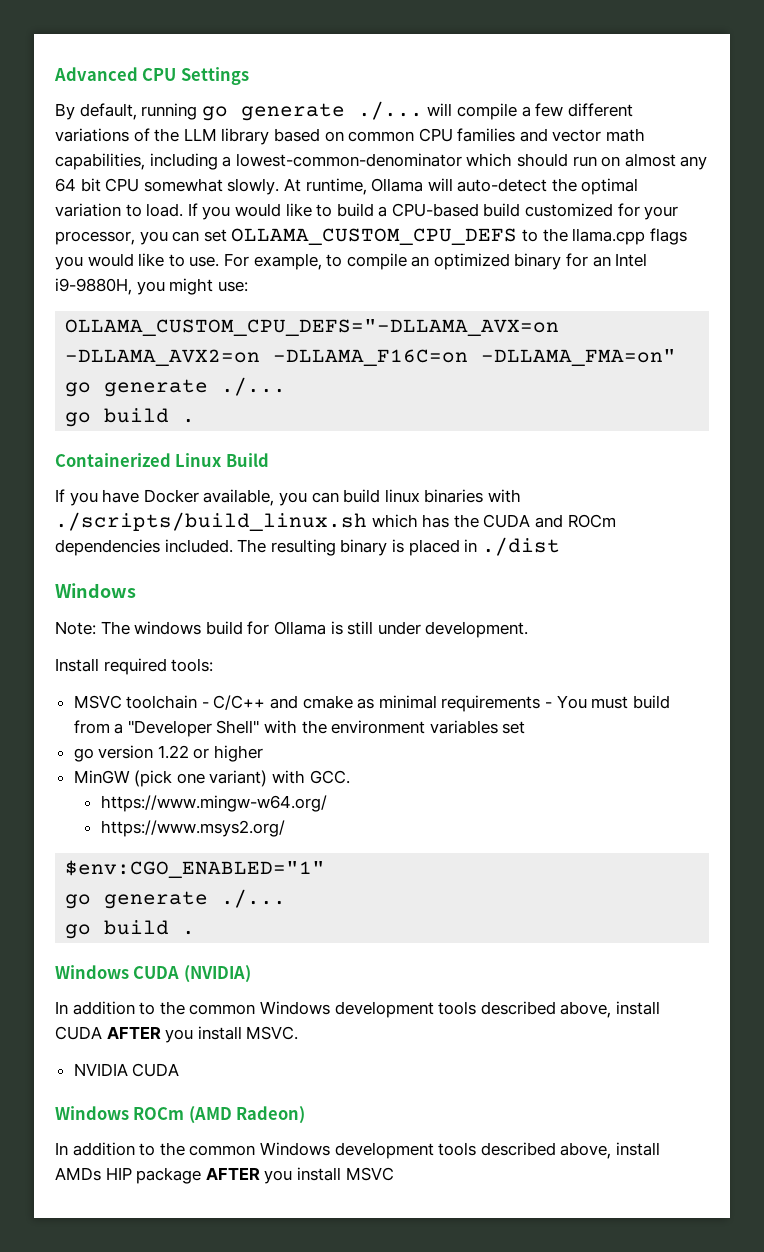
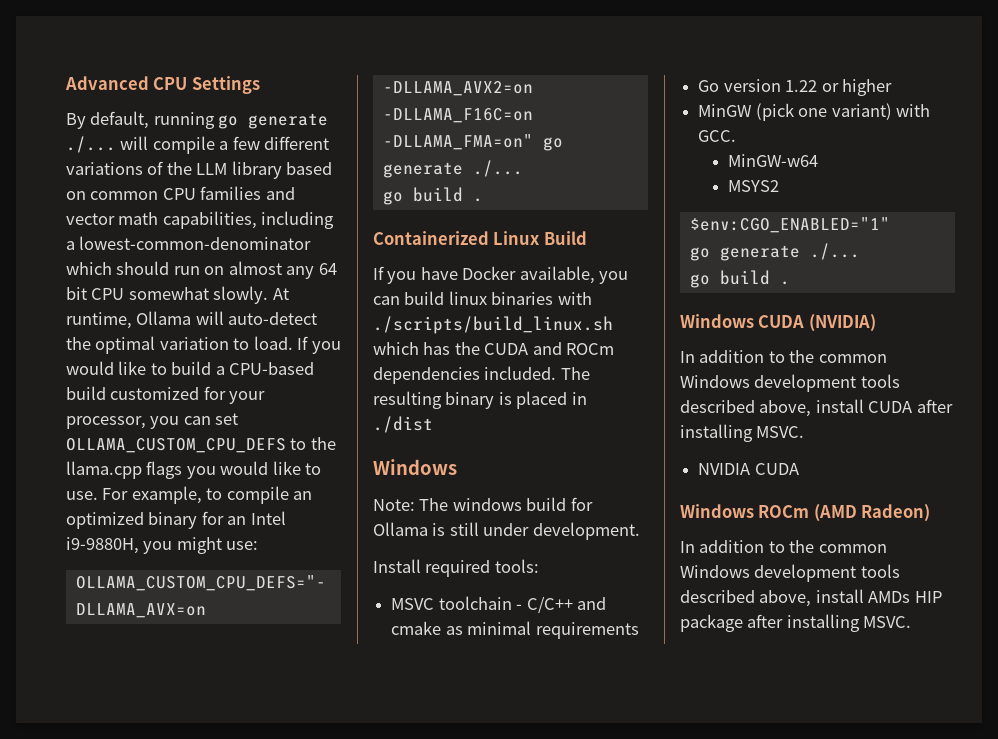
- MSVC toolchain - C/C++ and cmake as minimal requirements - You must build from a "Developer Shell" with the environment variables set
- go version 1.22 or higher
+ MSVC toolchain - C/C++ and cmake as minimal requirements
+ Go version 1.22 or higher
- https://www.mingw-w64.org/
- https://www.msys2.org/
+ MinGW-w64
+ MSYS2
- In addition to the common Windows development tools described above, install CUDA AFTER you install MSVC.
+ In addition to the common Windows development tools described above, install CUDA after installing MSVC.
- In addition to the common Windows development tools described above, install AMDs HIP package AFTER you install MSVC
+ In addition to the common Windows development tools described above, install AMDs HIP package after installing MSVC.

